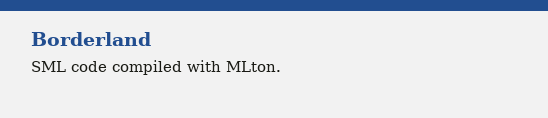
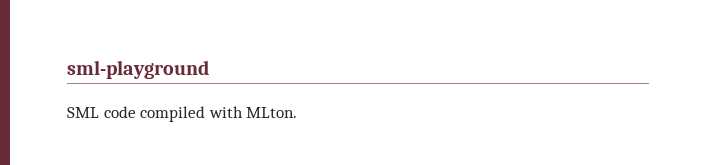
- Borderland
+ sml-playground

